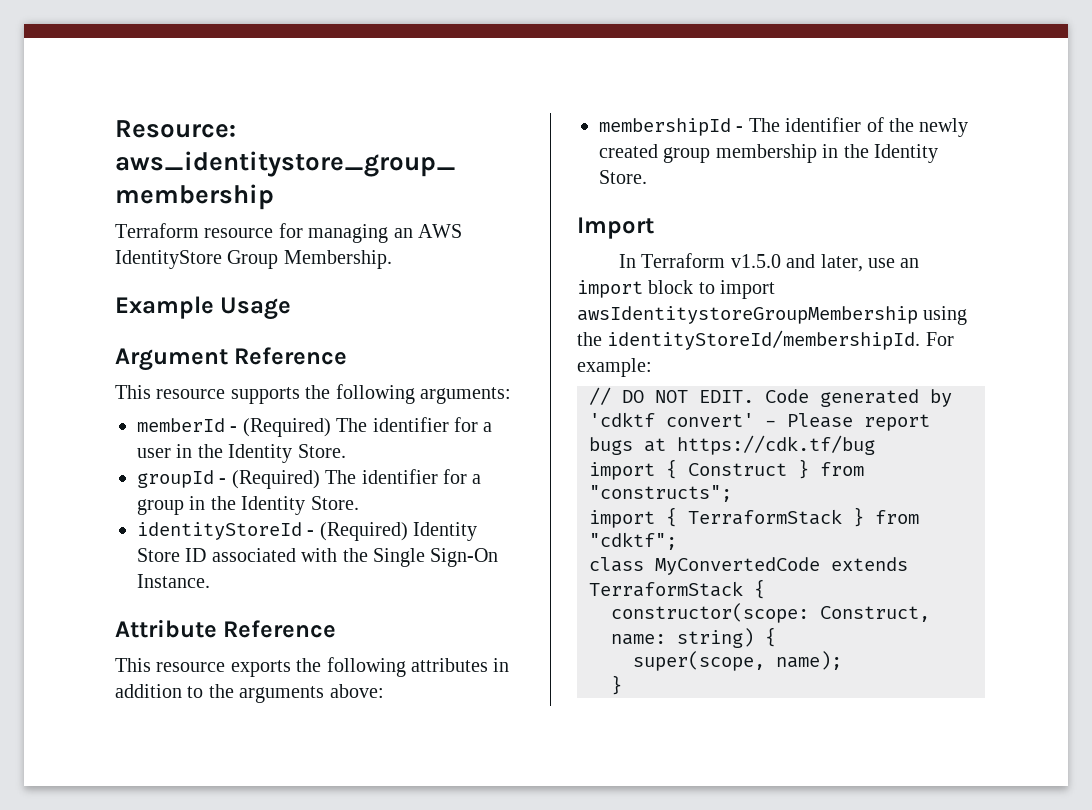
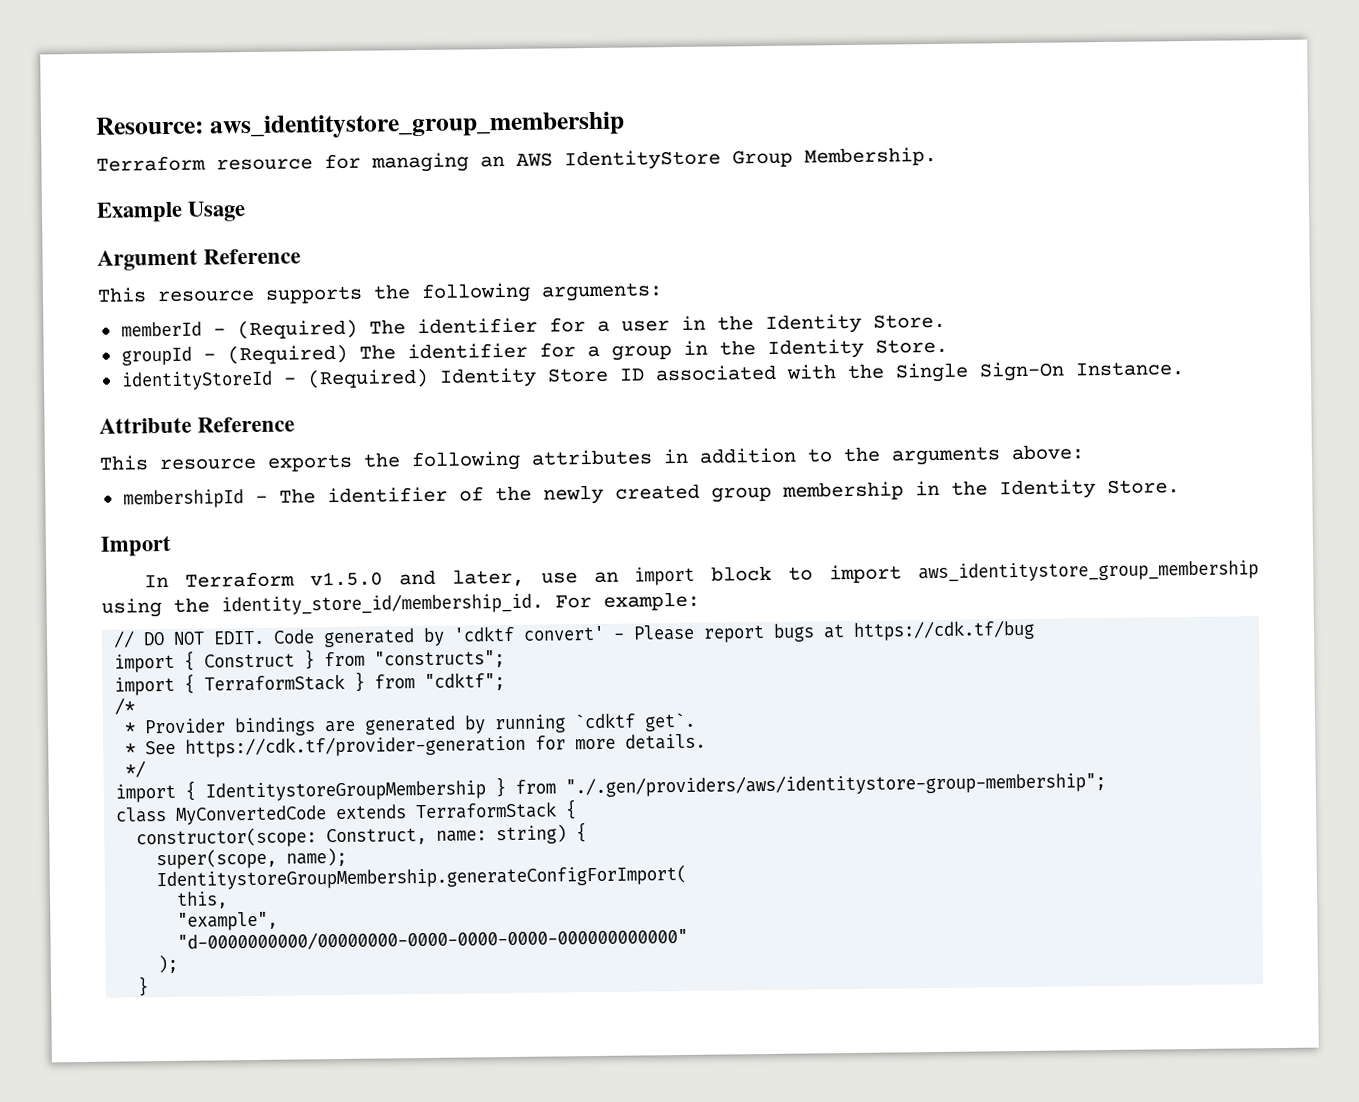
- In Terraform v1.5.0 and later, use an import block to import awsIdentitystoreGroupMembership using the identityStoreId/membershipId.
+ In Terraform v1.5.0 and later, use an import block to import aws_identitystore_group_membership using the identity_store_id/membership_id.
+ /*
+ * Provider bindings are generated by running `cdktf get`.
+ * See https://cdk.tf/provider-generation for more details.
+ */
+ import { IdentitystoreGroupMembership } from "./.gen/providers/aws/identitystore-group-membership";
+ IdentitystoreGroupMembership.generateConfigForImport(
+ this,
+ "example",
+ "d-0000000000/00000000-0000-0000-0000-000000000000"
+ );

